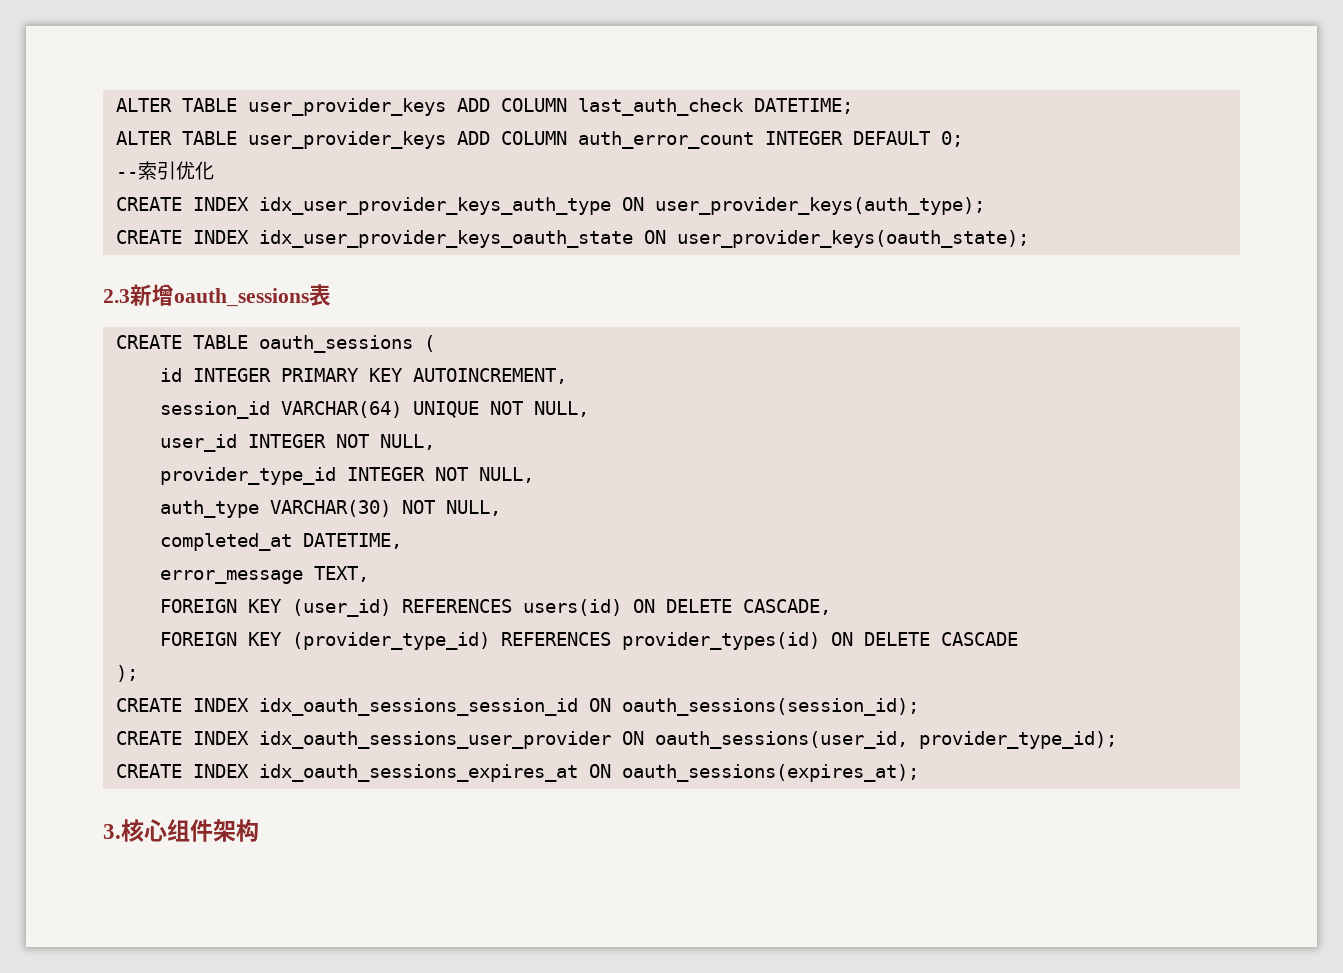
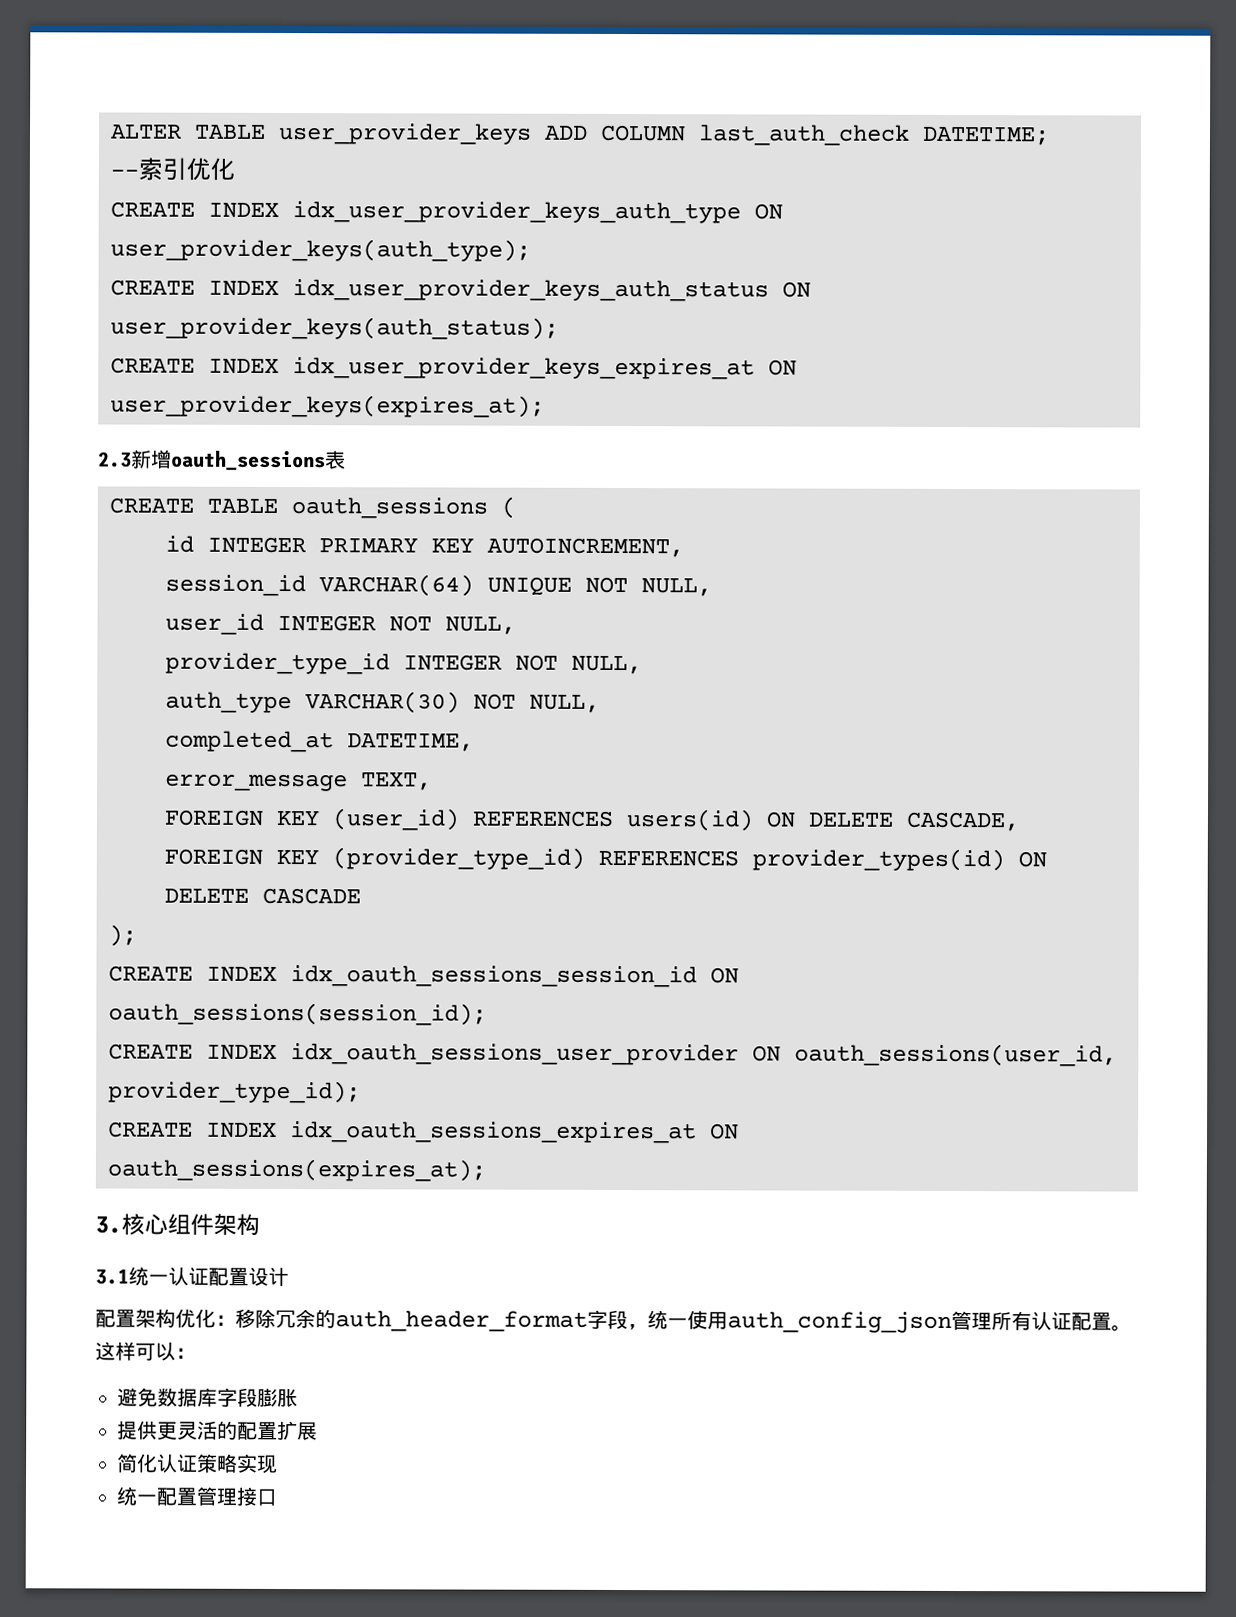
- ALTER TABLE user_provider_keys ADD COLUMN auth_error_count INTEGER DEFAULT 0;
- CREATE INDEX idx_user_provider_keys_oauth_state ON user_provider_keys(oauth_state);
+ CREATE INDEX idx_user_provider_keys_auth_status ON user_provider_keys(auth_status);
+ CREATE INDEX idx_user_provider_keys_expires_at ON user_provider_keys(expires_at);
+ 3.1统一认证配置设计
+ 配置架构优化：移除冗余的auth_header_format字段，统一使用auth_config_json管理所有认证配置。这样可以：
+ 避免数据库字段膨胀
+ 提供更灵活的配置扩展
+ 简化认证策略实现
+ 统一配置管理接口

